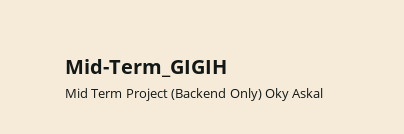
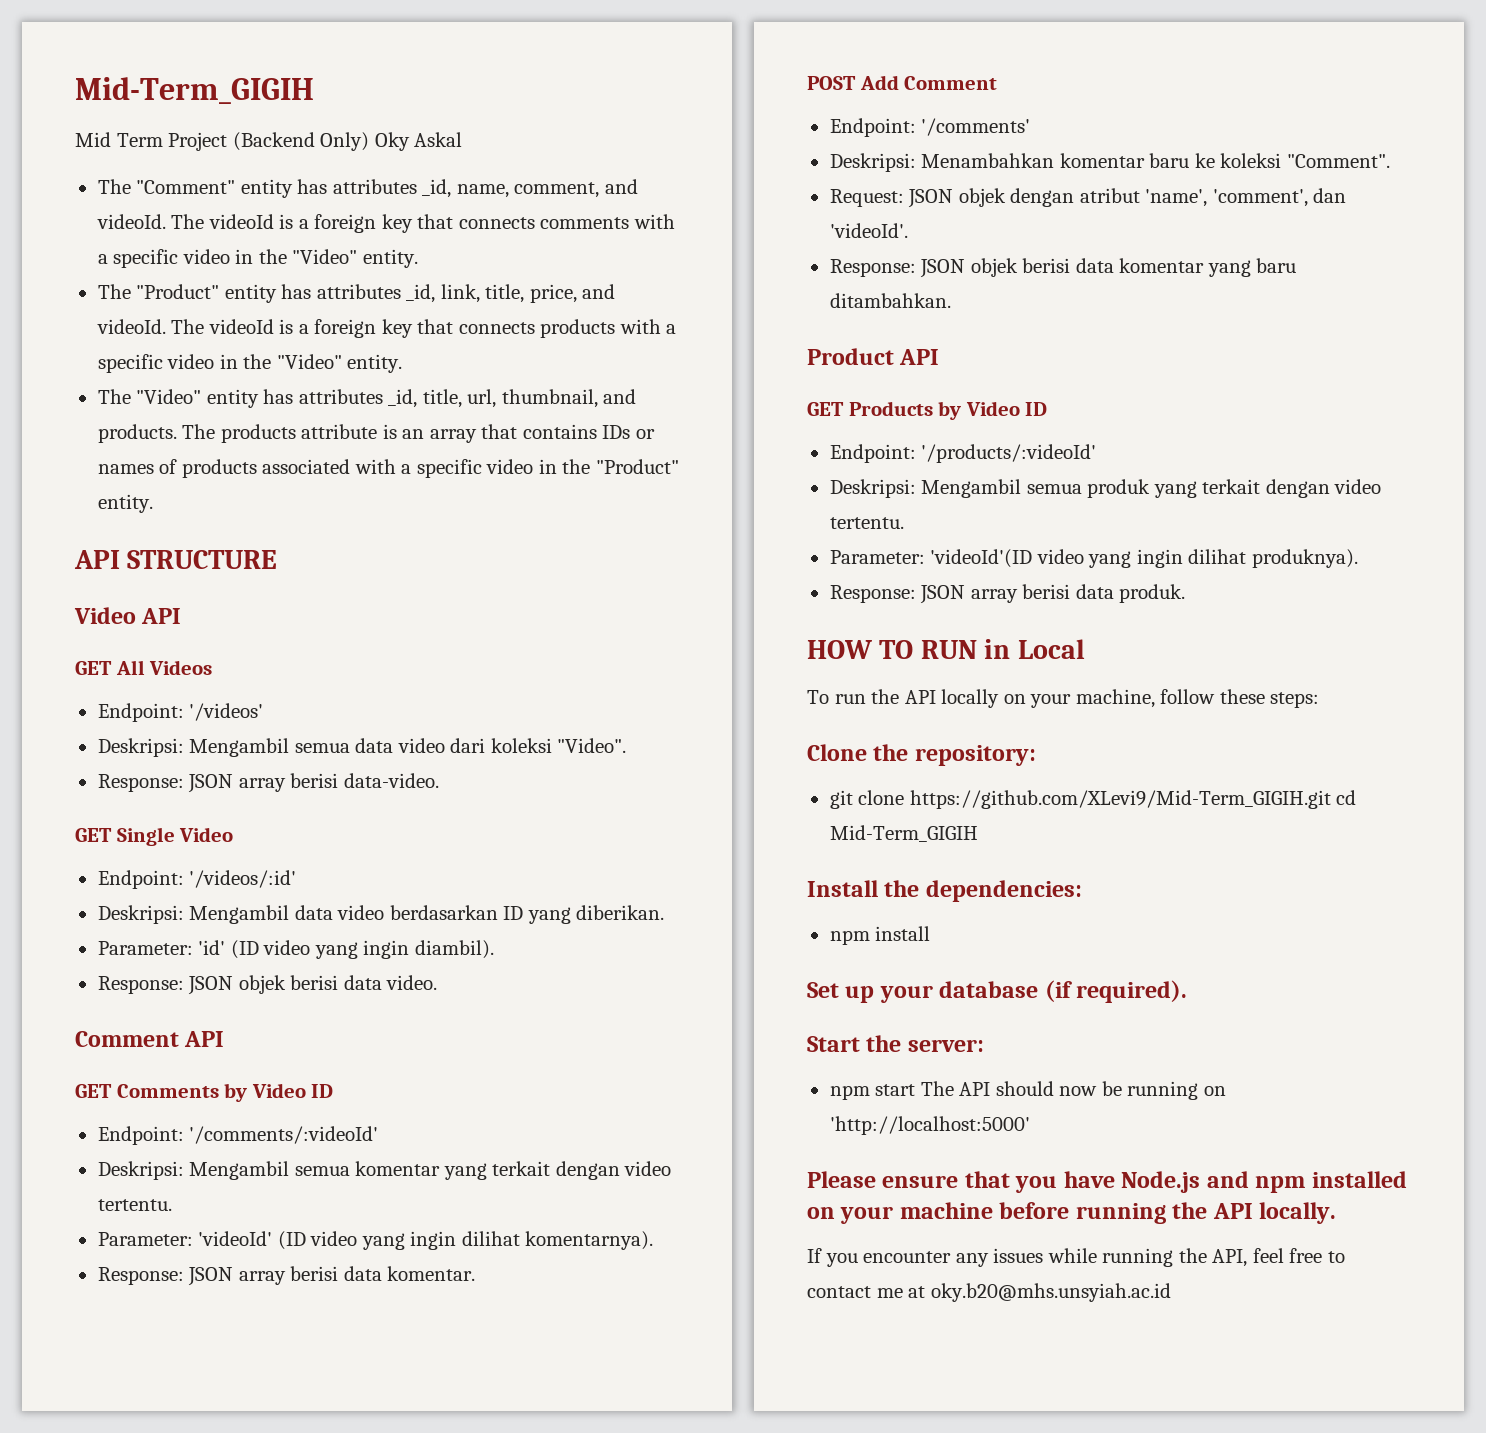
+ The "Comment" entity has attributes _id, name, comment, and videoId. The videoId is a foreign key that connects comments with a specific video in the "Video" entity.
+ The "Product" entity has attributes _id, link, title, price, and videoId. The videoId is a foreign key that connects products with a specific video in the "Video" entity.
+ The "Video" entity has attributes _id, title, url, thumbnail, and products. The products attribute is an array that contains IDs or names of products associated with a specific video in the "Product" entity.
+ API STRUCTURE
+ Video API
+ GET All Videos
+ Endpoint: '/videos'
+ Deskripsi: Mengambil semua data video dari koleksi "Video".
+ Response: JSON array berisi data-video.
+ GET Single Video
+ Endpoint: '/videos/:id'
+ Deskripsi: Mengambil data video berdasarkan ID yang diberikan.
+ Parameter: 'id' (ID video yang ingin diambil).
+ Response: JSON objek berisi data video.
+ Comment API
+ GET Comments by Video ID
+ Endpoint: '/comments/:videoId'
+ Deskripsi: Mengambil semua komentar yang terkait dengan video tertentu.
+ Parameter: 'videoId' (ID video yang ingin dilihat komentarnya).
+ Response: JSON array berisi data komentar.
+ POST Add Comment
+ Endpoint: '/comments'
+ Deskripsi: Menambahkan komentar baru ke koleksi "Comment".
+ Request: JSON objek dengan atribut 'name', 'comment', dan 'videoId'.
+ Response: JSON objek berisi data komentar yang baru ditambahkan.
+ Product API
+ GET Products by Video ID
+ Endpoint: '/products/:videoId'
+ Deskripsi: Mengambil semua produk yang terkait dengan video tertentu.
+ Parameter: 'videoId'(ID video yang ingin dilihat produknya).
+ Response: JSON array berisi data produk.
+ HOW TO RUN in Local
+ To run the API locally on your machine, follow these steps:
+ Clone the repository:
+ git clone https://github.com/XLevi9/Mid-Term_GIGIH.git cd Mid-Term_GIGIH
+ Install the dependencies:
+ npm install
+ Set up your database (if required).
+ Start the server:
+ npm start The API should now be running on 'http://localhost:5000'
+ Please ensure that you have Node.js and npm installed on your machine before running the API locally.
+ If you encounter any issues while running the API, feel free to contact me at oky.b20@mhs.unsyiah.ac.id

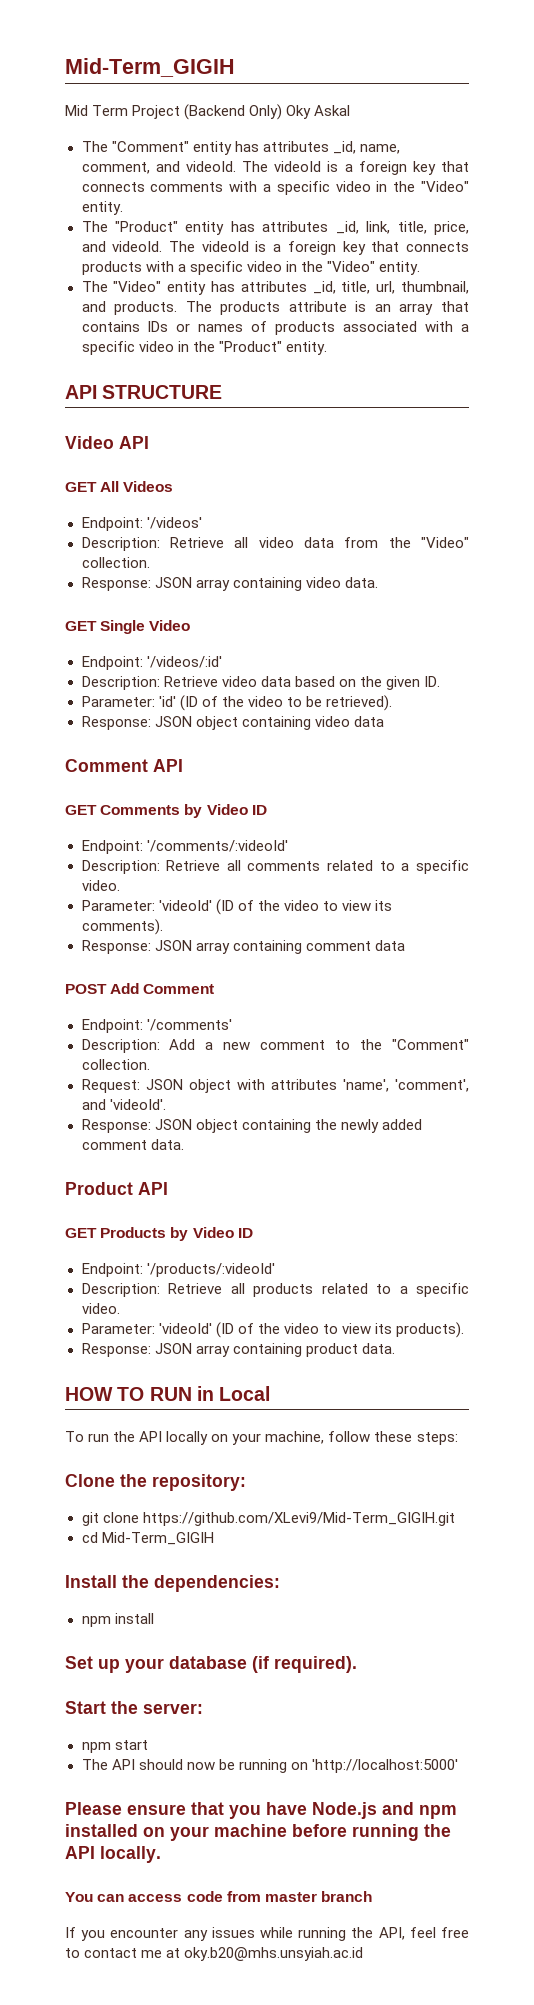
- Deskripsi: Mengambil semua data video dari koleksi "Video".
- Response: JSON array berisi data-video.
+ Description: Retrieve all video data from the "Video" collection.
+ Response: JSON array containing video data.
- Deskripsi: Mengambil data video berdasarkan ID yang diberikan.
- Parameter: 'id' (ID video yang ingin diambil).
- Response: JSON objek berisi data video.
+ Description: Retrieve video data based on the given ID.
+ Parameter: 'id' (ID of the video to be retrieved).
+ Response: JSON object containing video data
- Deskripsi: Mengambil semua komentar yang terkait dengan video tertentu.
- Parameter: 'videoId' (ID video yang ingin dilihat komentarnya).
- Response: JSON array berisi data komentar.
+ Description: Retrieve all comments related to a specific video.
+ Parameter: 'videoId' (ID of the video to view its comments).
+ Response: JSON array containing comment data
- Deskripsi: Menambahkan komentar baru ke koleksi "Comment".
+ Description: Add a new comment to the "Comment" collection.
- Request: JSON objek dengan atribut 'name', 'comment', dan 'videoId'.
+ Request: JSON object with attributes 'name', 'comment', and 'videoId'.
- Response: JSON objek berisi data komentar yang baru ditambahkan.
+ Response: JSON object containing the newly added comment data.
- Deskripsi: Mengambil semua produk yang terkait dengan video tertentu.
- Parameter: 'videoId'(ID video yang ingin dilihat produknya).
- Response: JSON array berisi data produk.
+ Description: Retrieve all products related to a specific video.
+ Parameter: 'videoId' (ID of the video to view its products).
+ Response: JSON array containing product data.
- git clone https://github.com/XLevi9/Mid-Term_GIGIH.git cd Mid-Term_GIGIH
+ git clone https://github.com/XLevi9/Mid-Term_GIGIH.git
+ cd Mid-Term_GIGIH
- npm start The API should now be running on 'http://localhost:5000'
+ npm start
+ The API should now be running on 'http://localhost:5000'
+ You can access code from master branch

